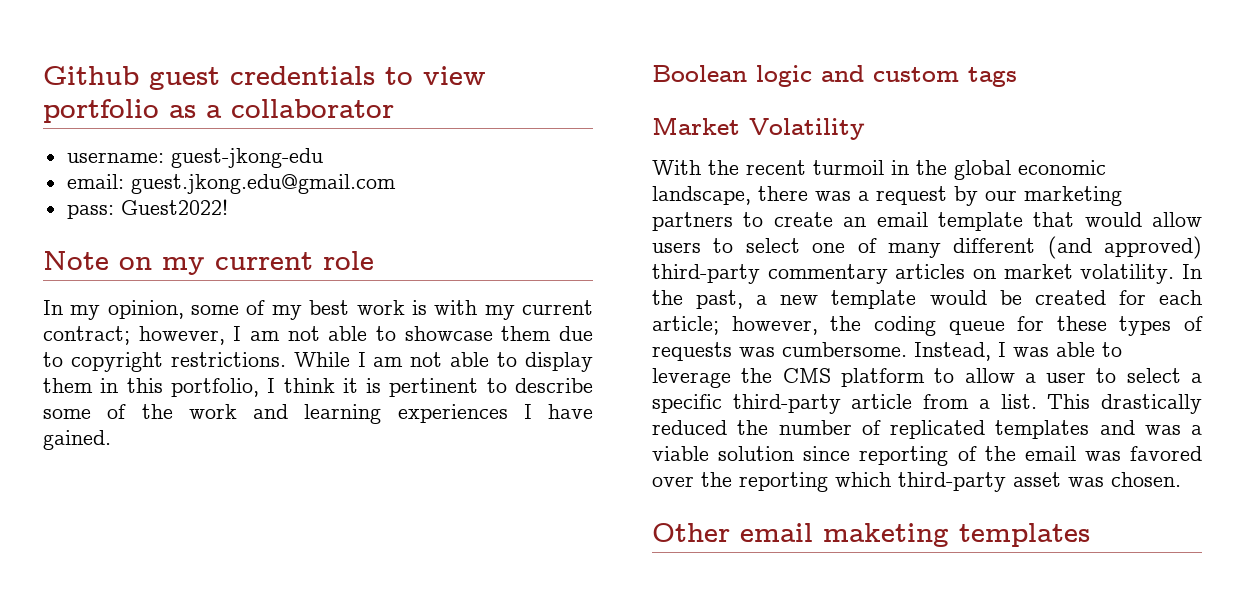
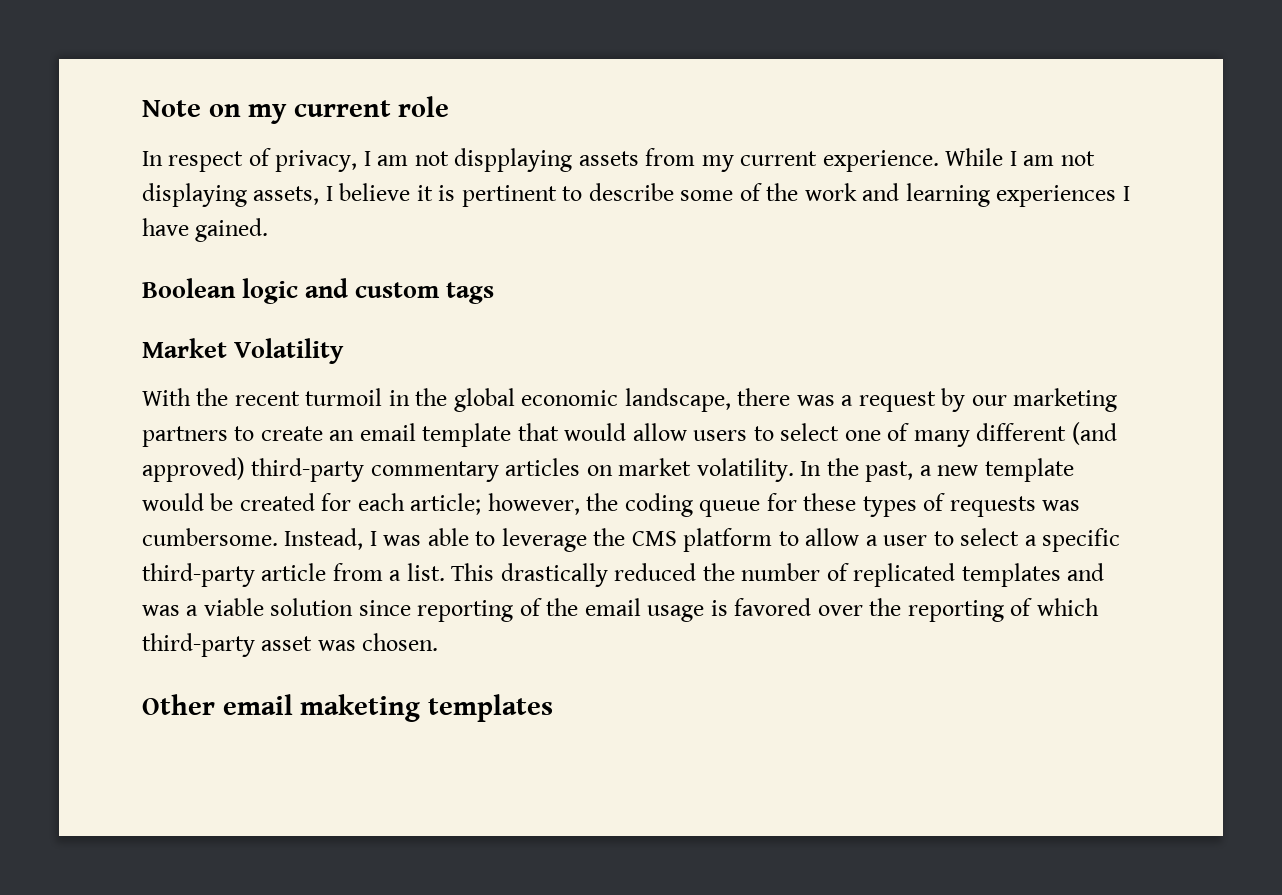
- Github guest credentials to view portfolio as a collaborator
- username: guest-jkong-edu
- email: guest.jkong.edu@gmail.com
- pass: Guest2022!
- In my opinion, some of my best work is with my current contract; however, I am not able to showcase them due to copyright restrictions. While I am not able to display them in this portfolio, I think it is pertinent to describe some of the work and learning experiences I have gained.
+ In respect of privacy, I am not dispplaying assets from my current experience. While I am not displaying assets, I believe it is pertinent to describe some of the work and learning experiences I have gained.
- This drastically reduced the number of replicated templates and was a viable solution since reporting of the email was favored over the reporting which third-party asset was chosen.
+ This drastically reduced the number of replicated templates and was a viable solution since reporting of the email usage is favored over the reporting of which third-party asset was chosen.

